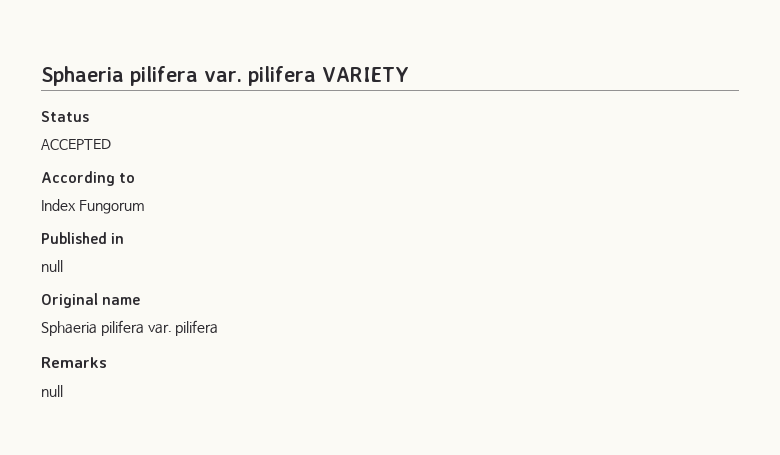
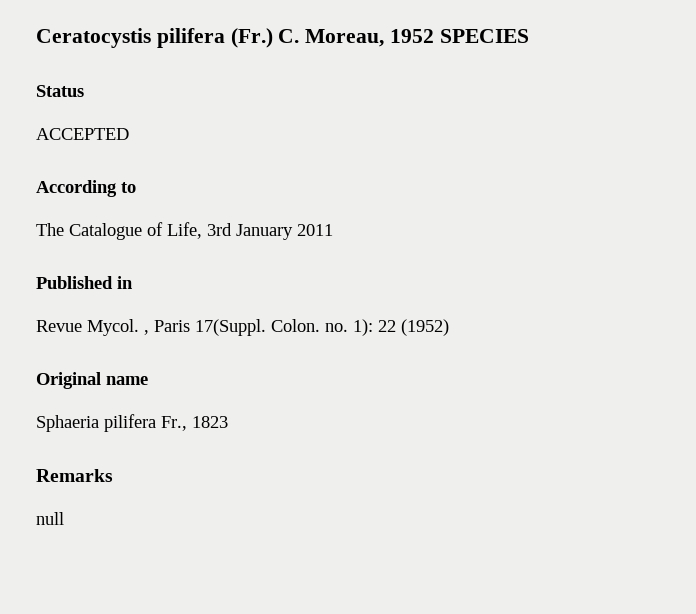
- Sphaeria pilifera var. pilifera VARIETY
+ Ceratocystis pilifera (Fr.) C. Moreau, 1952 SPECIES
  Status
  ACCEPTED
  According to
- Index Fungorum
+ The Catalogue of Life, 3rd January 2011
  Published in
- null
+ Revue Mycol. , Paris 17(Suppl. Colon. no. 1): 22 (1952)
  Original name
- Sphaeria pilifera var. pilifera
+ Sphaeria pilifera Fr., 1823

